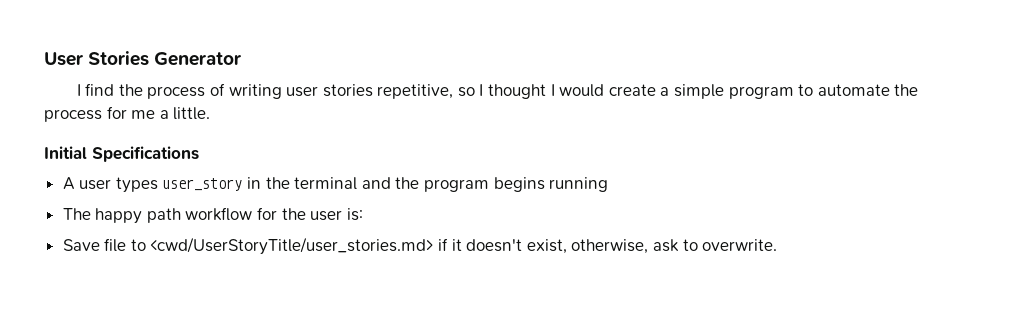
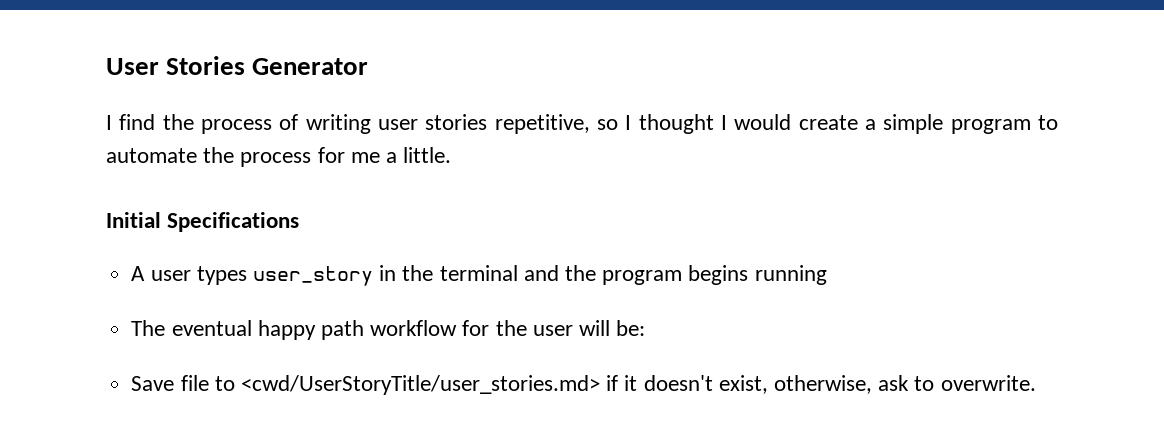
- The happy path workflow for the user is:
+ The eventual happy path workflow for the user will be:

